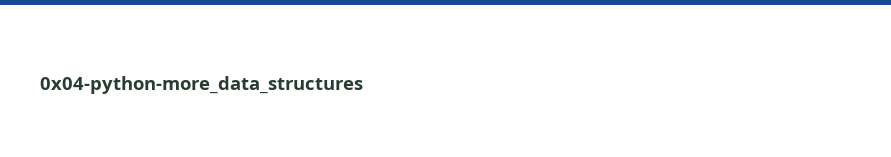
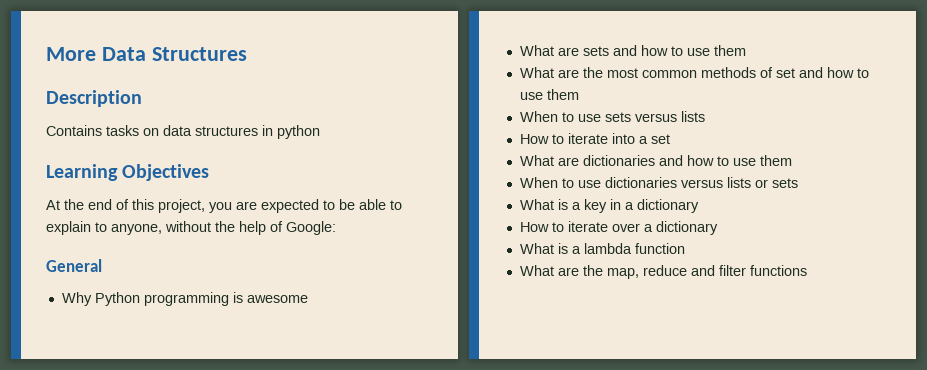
- 0x04-python-more_data_structures
+ More Data Structures
+ Description
+ Contains tasks on data structures in python
+ Learning Objectives
+ At the end of this project, you are expected to be able to explain to anyone, without the help of Google:
+ General
+ Why Python programming is awesome
+ What are sets and how to use them
+ What are the most common methods of set and how to use them
+ When to use sets versus lists
+ How to iterate into a set
+ What are dictionaries and how to use them
+ When to use dictionaries versus lists or sets
+ What is a key in a dictionary
+ How to iterate over a dictionary
+ What is a lambda function
+ What are the map, reduce and filter functions

